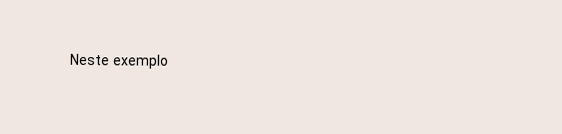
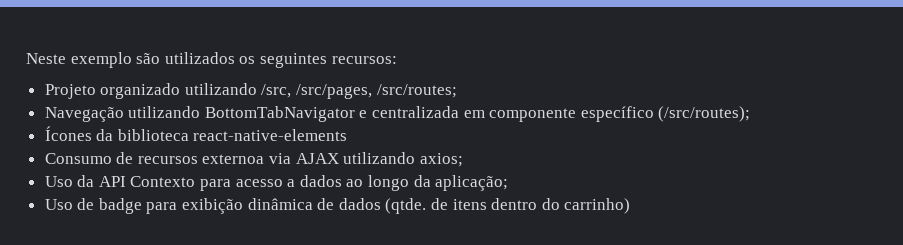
- Neste exemplo
+ Neste exemplo são utilizados os seguintes recursos:
+ Projeto organizado utilizando /src, /src/pages, /src/routes;
+ Navegação utilizando BottomTabNavigator e centralizada em componente específico (/src/routes);
+ Ícones da biblioteca react-native-elements
+ Consumo de recursos externoa via AJAX utilizando axios;
+ Uso da API Contexto para acesso a dados ao longo da aplicação;
+ Uso de badge para exibição dinâmica de dados (qtde. de itens dentro do carrinho)

